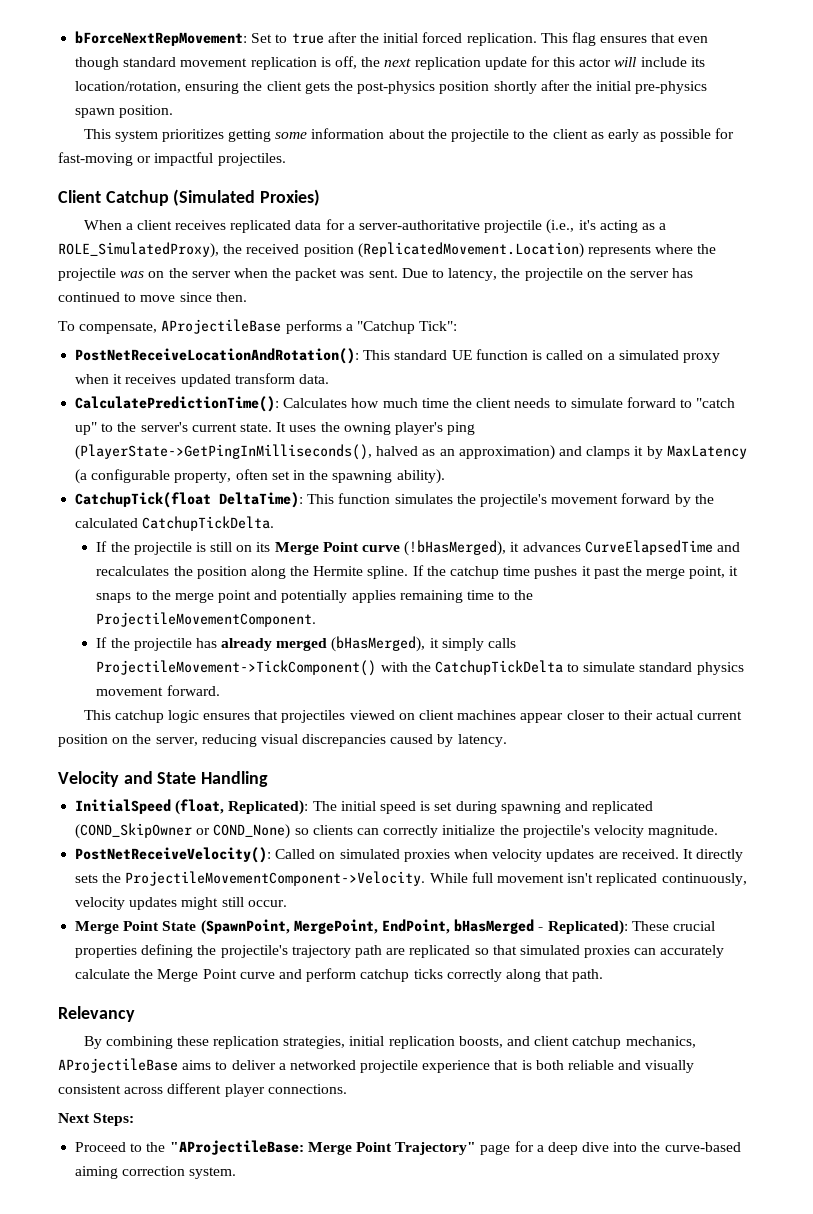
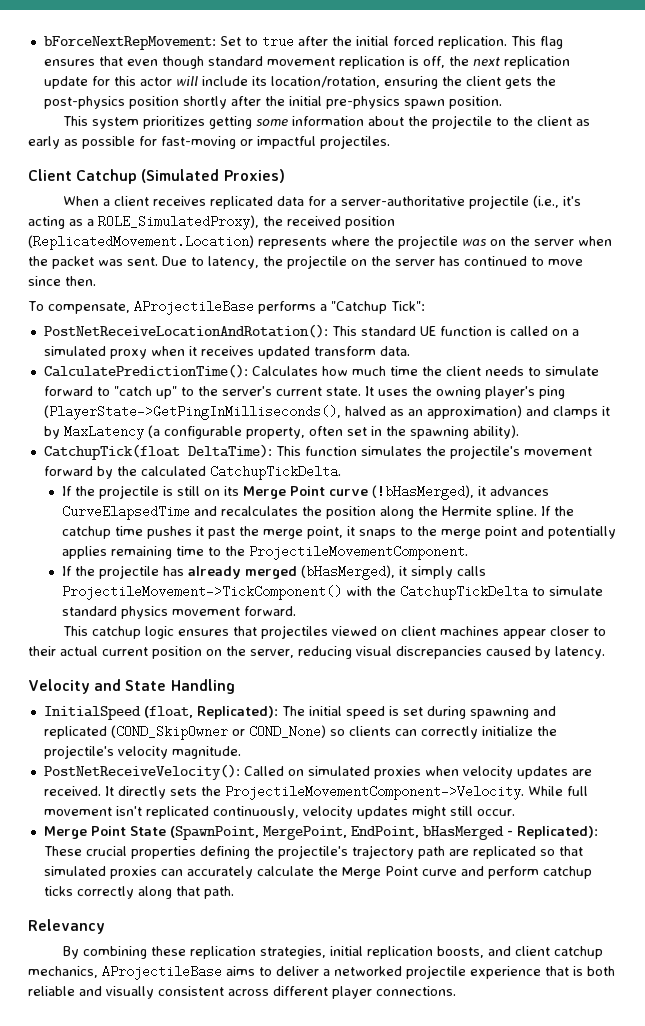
- Next Steps:
- Proceed to the "AProjectileBase: Merge Point Trajectory" page for a deep dive into the curve-based aiming correction system.

